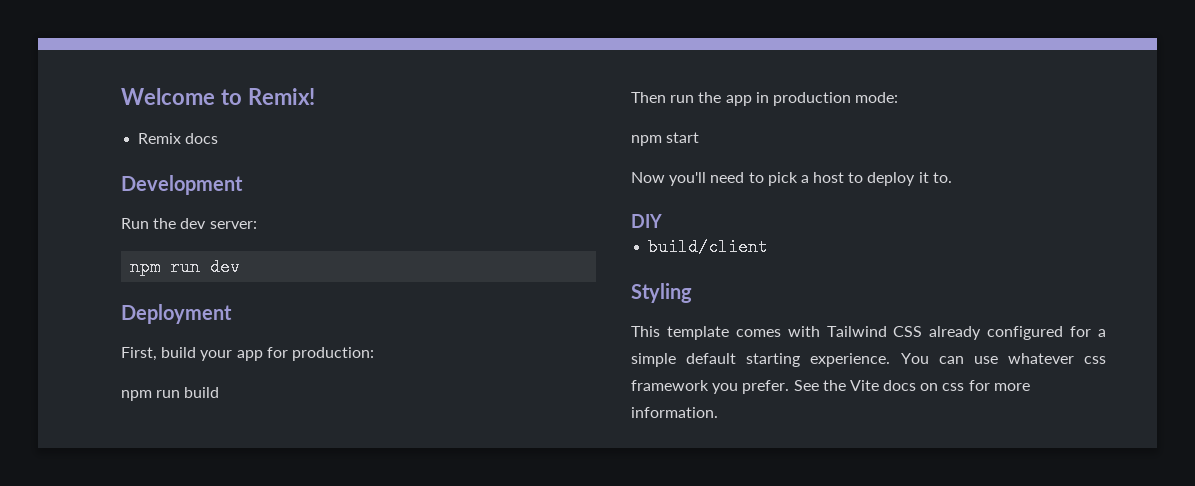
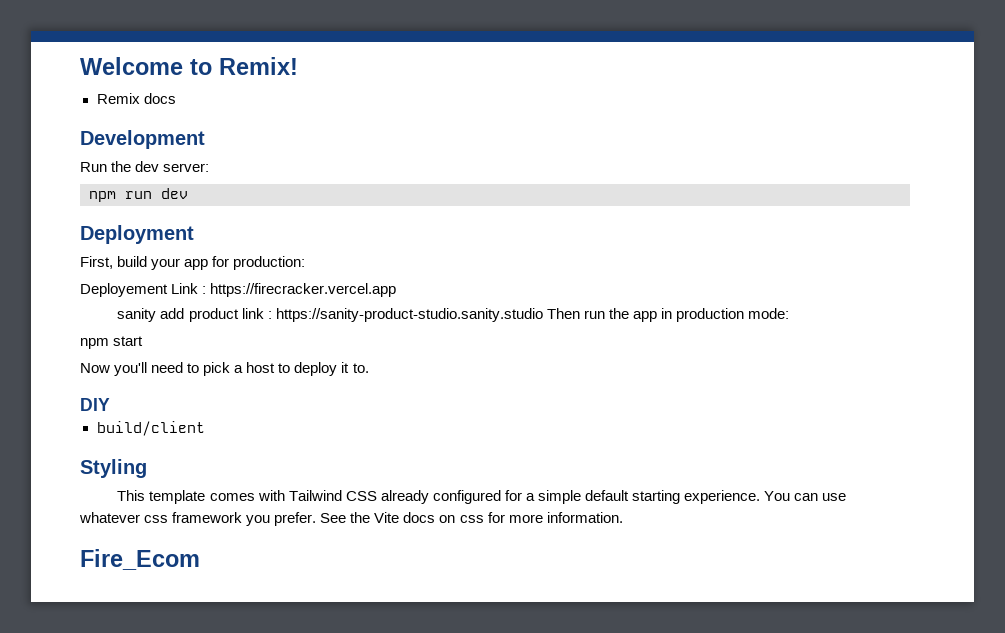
- npm run build
- Then run the app in production mode:
+ Deployement Link : https://firecracker.vercel.app
+ sanity add product link : https://sanity-product-studio.sanity.studio Then run the app in production mode:
+ Fire_Ecom

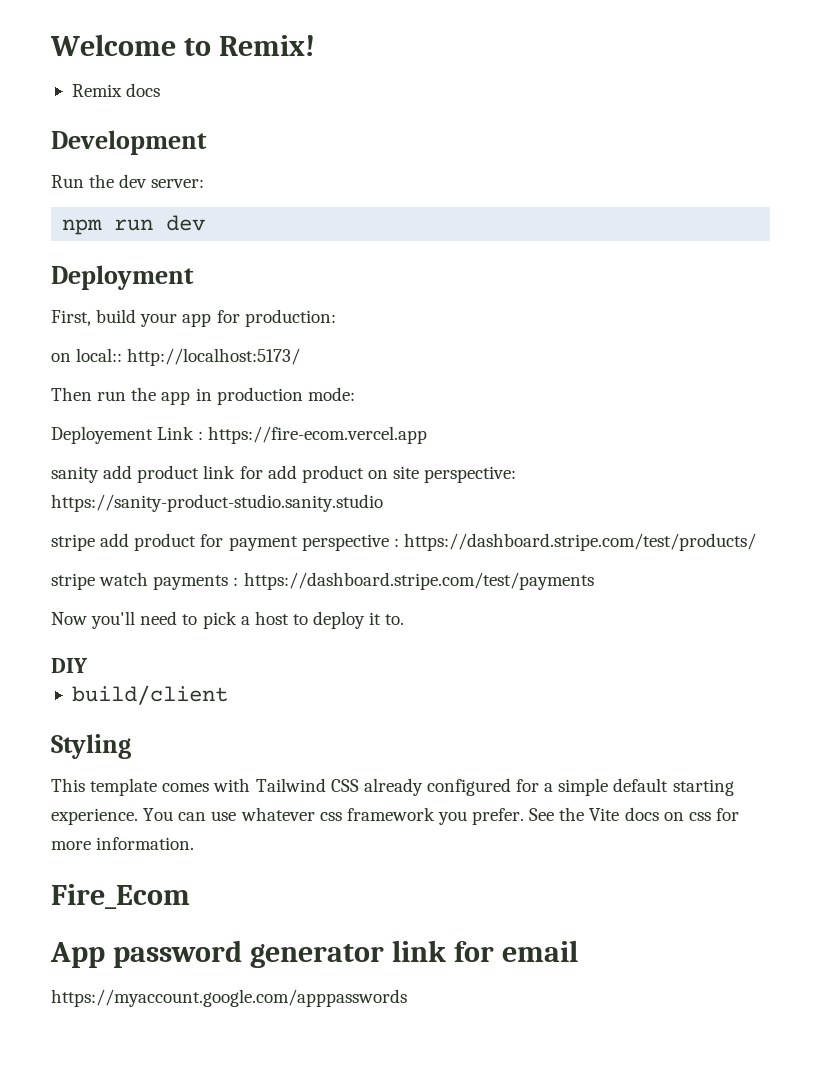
- Deployement Link : https://firecracker.vercel.app
- sanity add product link : https://sanity-product-studio.sanity.studio Then run the app in production mode:
+ on local:: http://localhost:5173/
+ Then run the app in production mode:
- npm start
+ Deployement Link : https://fire-ecom.vercel.app
+ sanity add product link for add product on site perspective: https://sanity-product-studio.sanity.studio
+ stripe add product for payment perspective : https://dashboard.stripe.com/test/products/
+ stripe watch payments : https://dashboard.stripe.com/test/payments
+ App password generator link for email
+ https://myaccount.google.com/apppasswords

